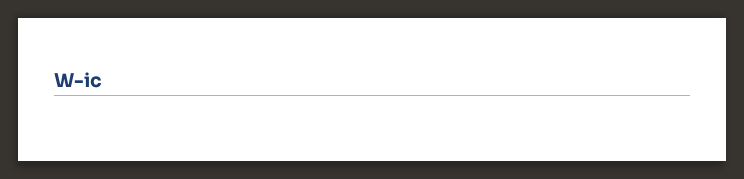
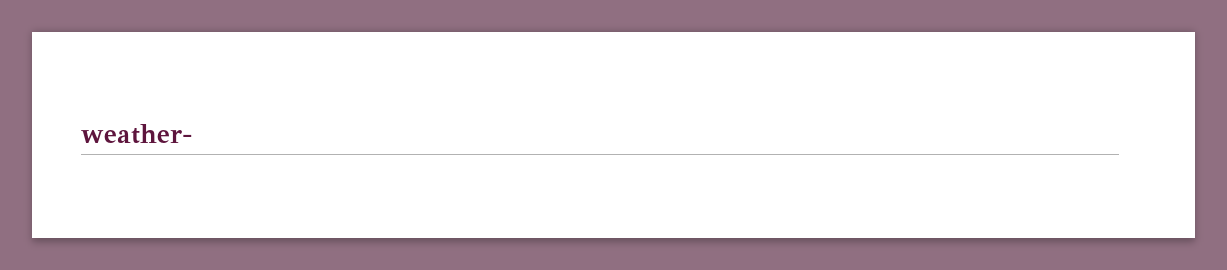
- W-ic
+ weather-

